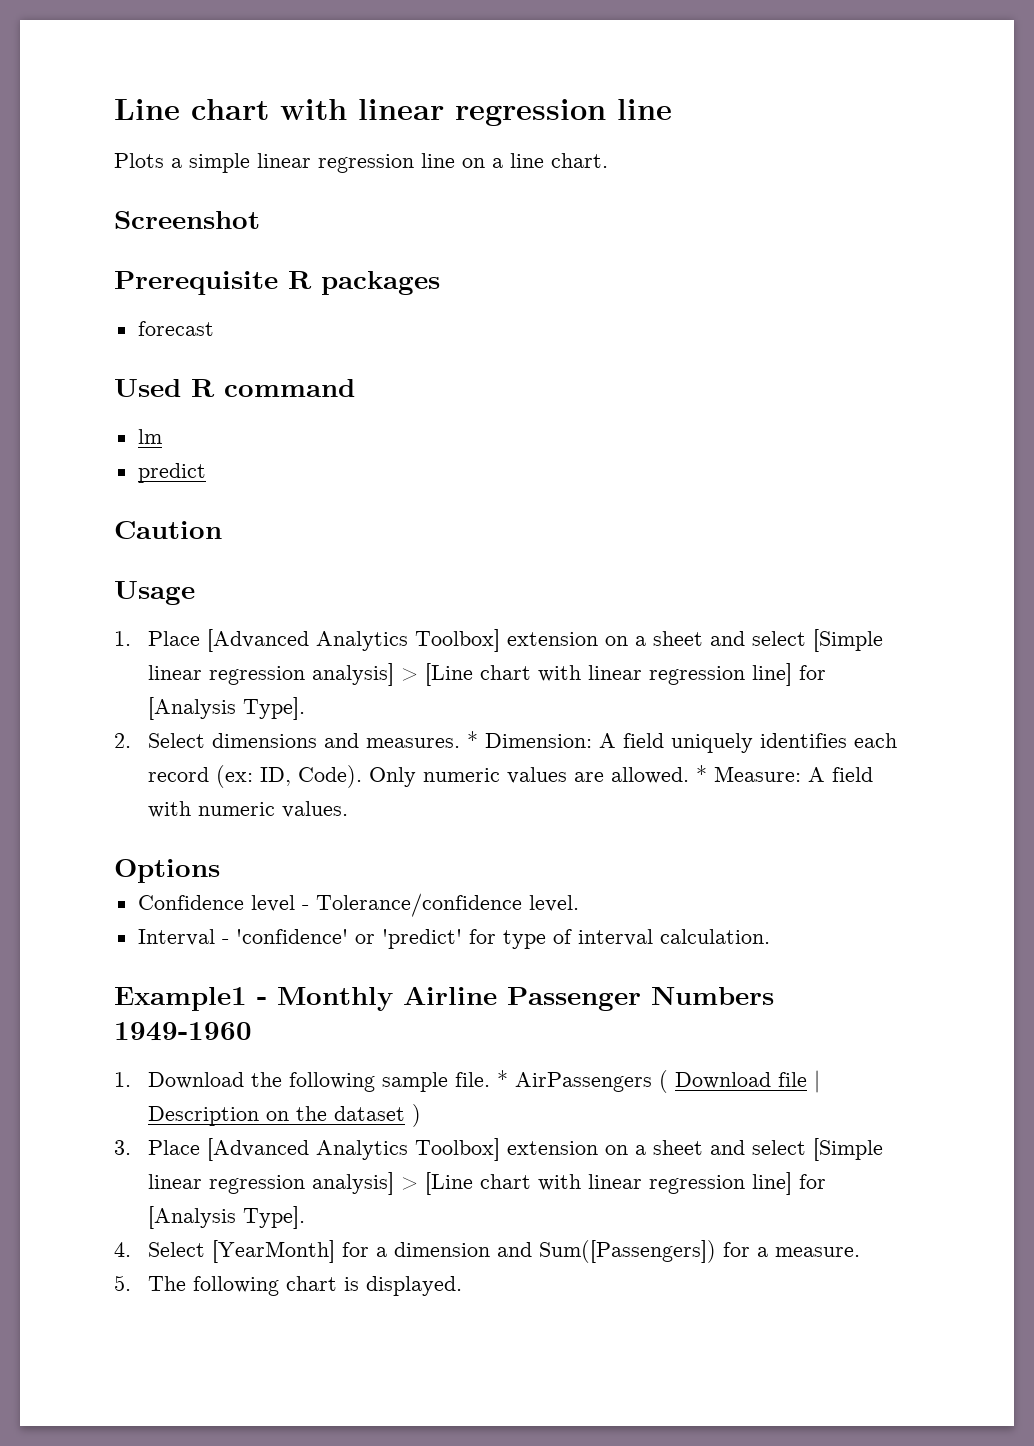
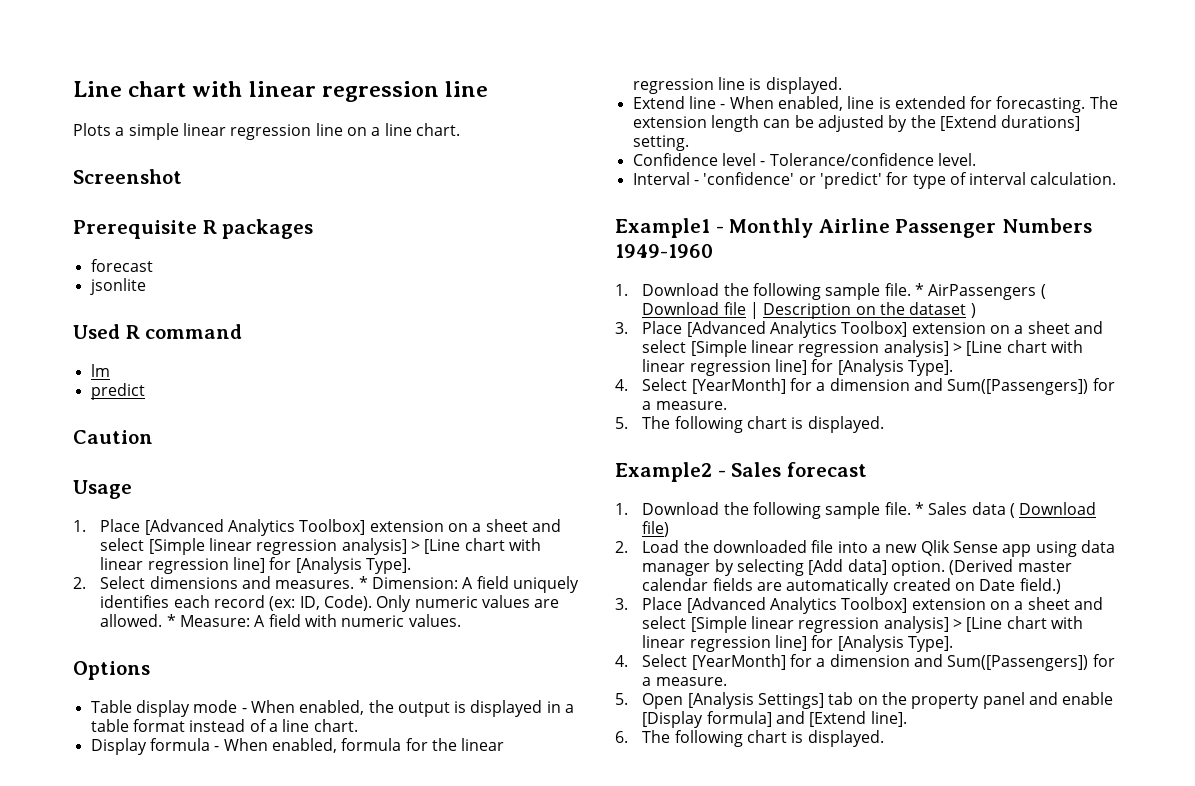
+ jsonlite
+ Table display mode - When enabled, the output is displayed in a table format instead of a line chart.
+ Display formula - When enabled, formula for the linear regression line is displayed.
+ Extend line - When enabled, line is extended for forecasting. The extension length can be adjusted by the [Extend durations] setting.
+ Example2 - Sales forecast
+ 1. Download the following sample file. * Sales data ( Download file)
+ 2. Load the downloaded file into a new Qlik Sense app using data manager by selecting [Add data] option. (Derived master calendar fields are automatically created on Date field.)
+ 3. Place [Advanced Analytics Toolbox] extension on a sheet and select [Simple linear regression analysis] > [Line chart with linear regression line] for [Analysis Type].
+ 4. Select [YearMonth] for a dimension and Sum([Passengers]) for a measure.
+ 5. Open [Analysis Settings] tab on the property panel and enable [Display formula] and [Extend line].
+ 6. The following chart is displayed.

